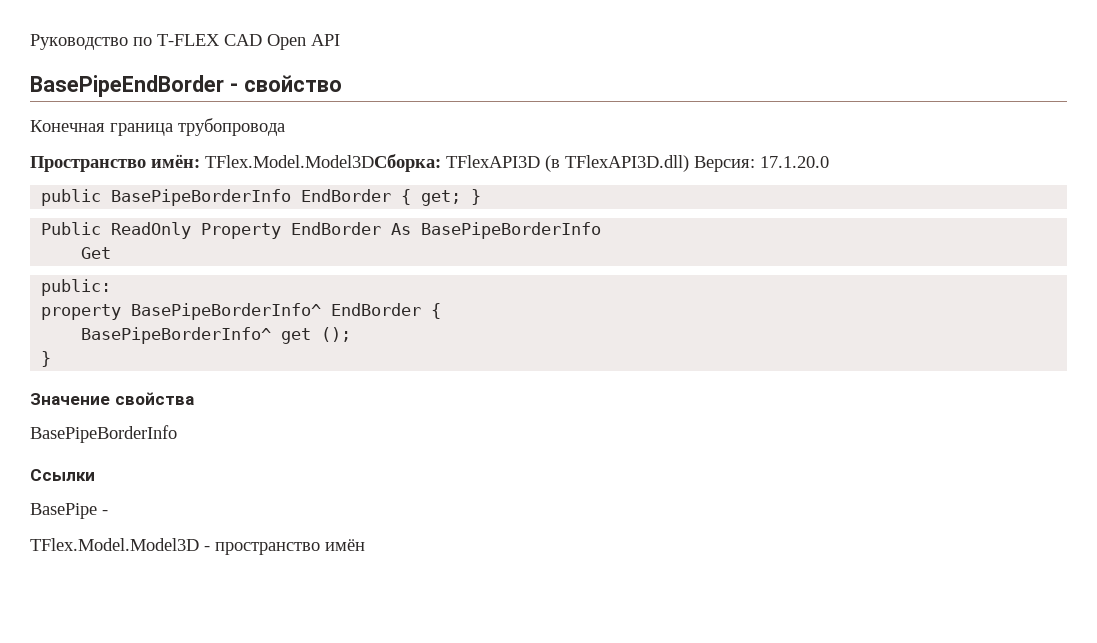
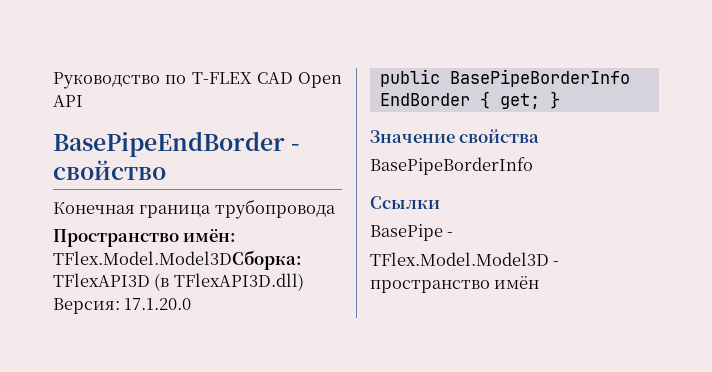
- Public ReadOnly Property EndBorder As BasePipeBorderInfo
- Get
- public:
- property BasePipeBorderInfo^ EndBorder {
- BasePipeBorderInfo^ get ();
- }

